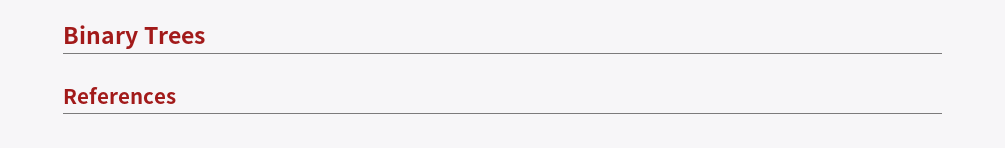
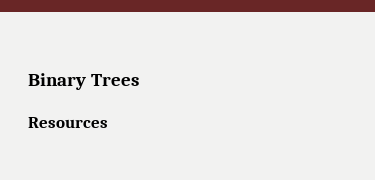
- References
+ Resources

